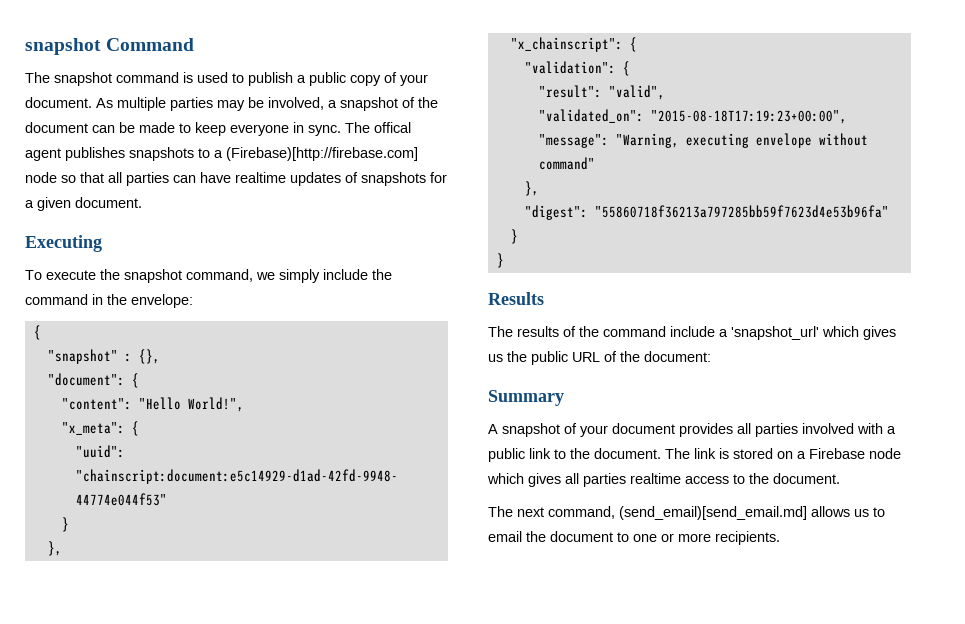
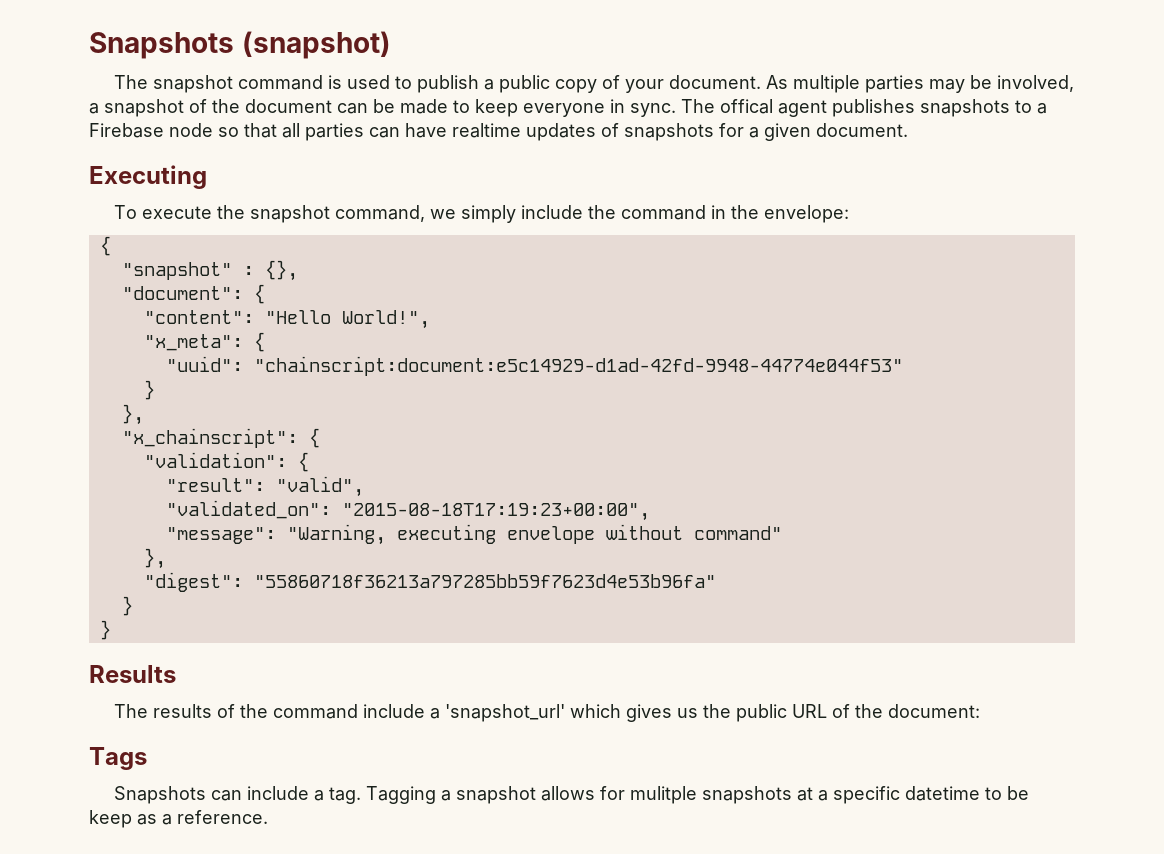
- snapshot Command
+ Snapshots (snapshot)
- The offical agent publishes snapshots to a (Firebase)[http://firebase.com] node so that all parties can have realtime updates of snapshots for a given document.
+ The offical agent publishes snapshots to a Firebase node so that all parties can have realtime updates of snapshots for a given document.
- Summary
- A snapshot of your document provides all parties involved with a public link to the document. The link is stored on a Firebase node which gives all parties realtime access to the document.
- The next command, (send_email)[send_email.md] allows us to email the document to one or more recipients.
+ Tags
+ Snapshots can include a tag. Tagging a snapshot allows for mulitple snapshots at a specific datetime to be keep as a reference.

